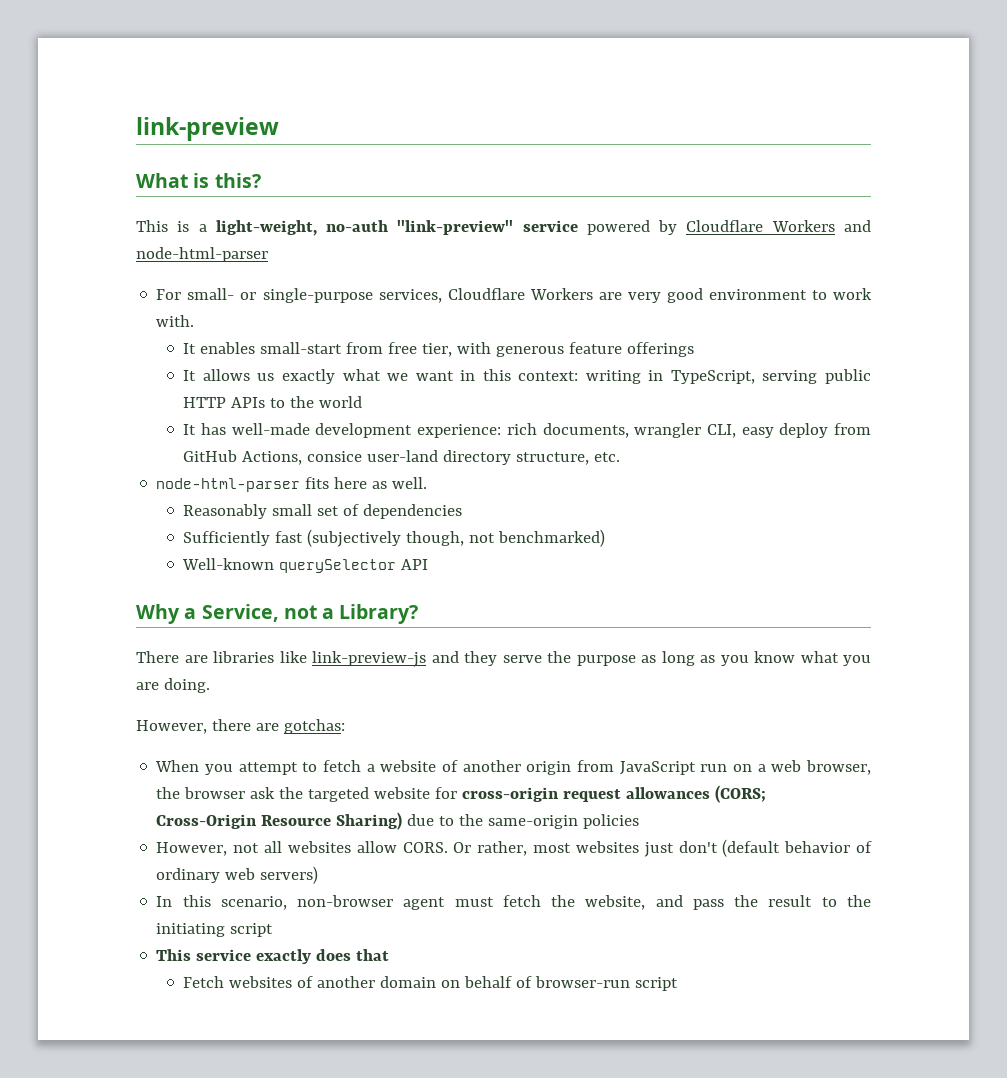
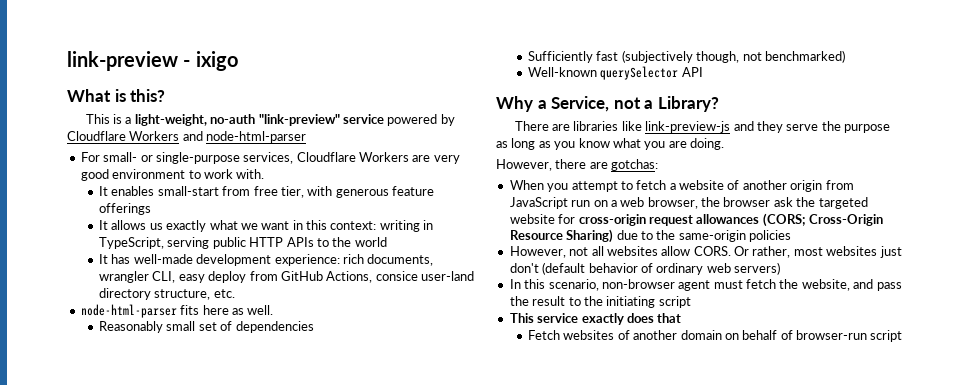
- link-preview
+ link-preview - ixigo

